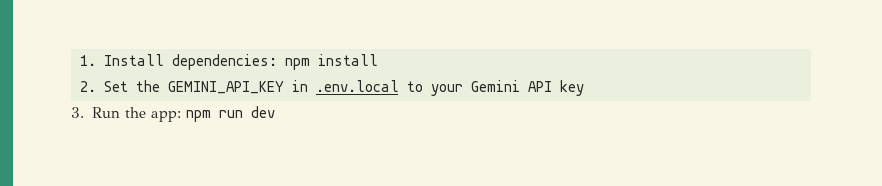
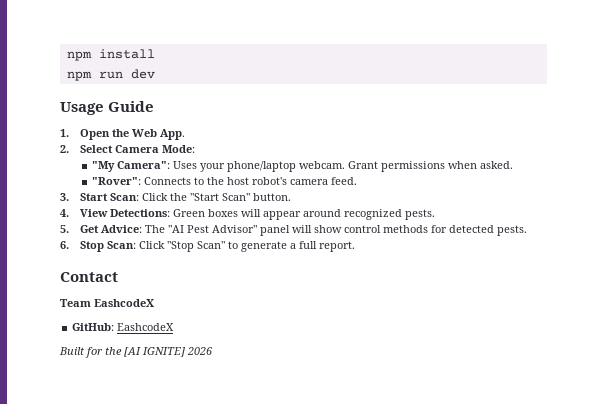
- 1. Install dependencies: npm install
+ npm install
- 2. Set the GEMINI_API_KEY in .env.local to your Gemini API key
- 3. Run the app: npm run dev
+ npm run dev
+ Usage Guide
+ 1. Open the Web App.
+ 2. Select Camera Mode:
+ "My Camera": Uses your phone/laptop webcam. Grant permissions when asked.
+ "Rover": Connects to the host robot's camera feed.
+ 3. Start Scan: Click the "Start Scan" button.
+ 4. View Detections: Green boxes will appear around recognized pests.
+ 5. Get Advice: The "AI Pest Advisor" panel will show control methods for detected pests.
+ 6. Stop Scan: Click "Stop Scan" to generate a full report.
+ Contact
+ Team EashcodeX
+ GitHub: EashcodeX
+ Built for the [AI IGNITE] 2026

